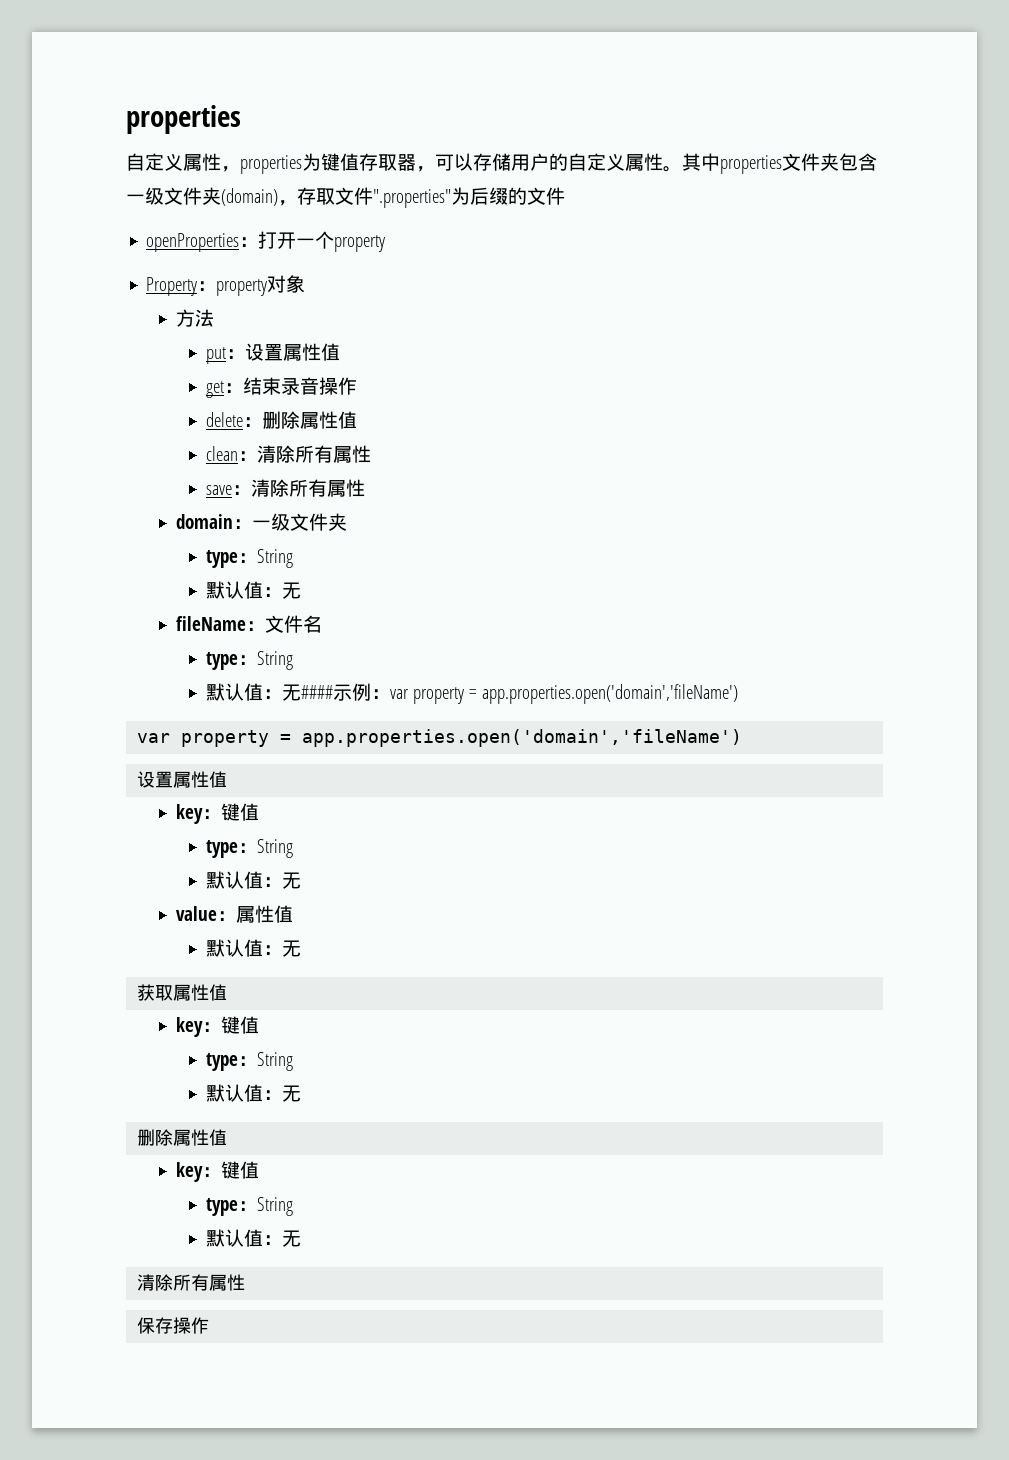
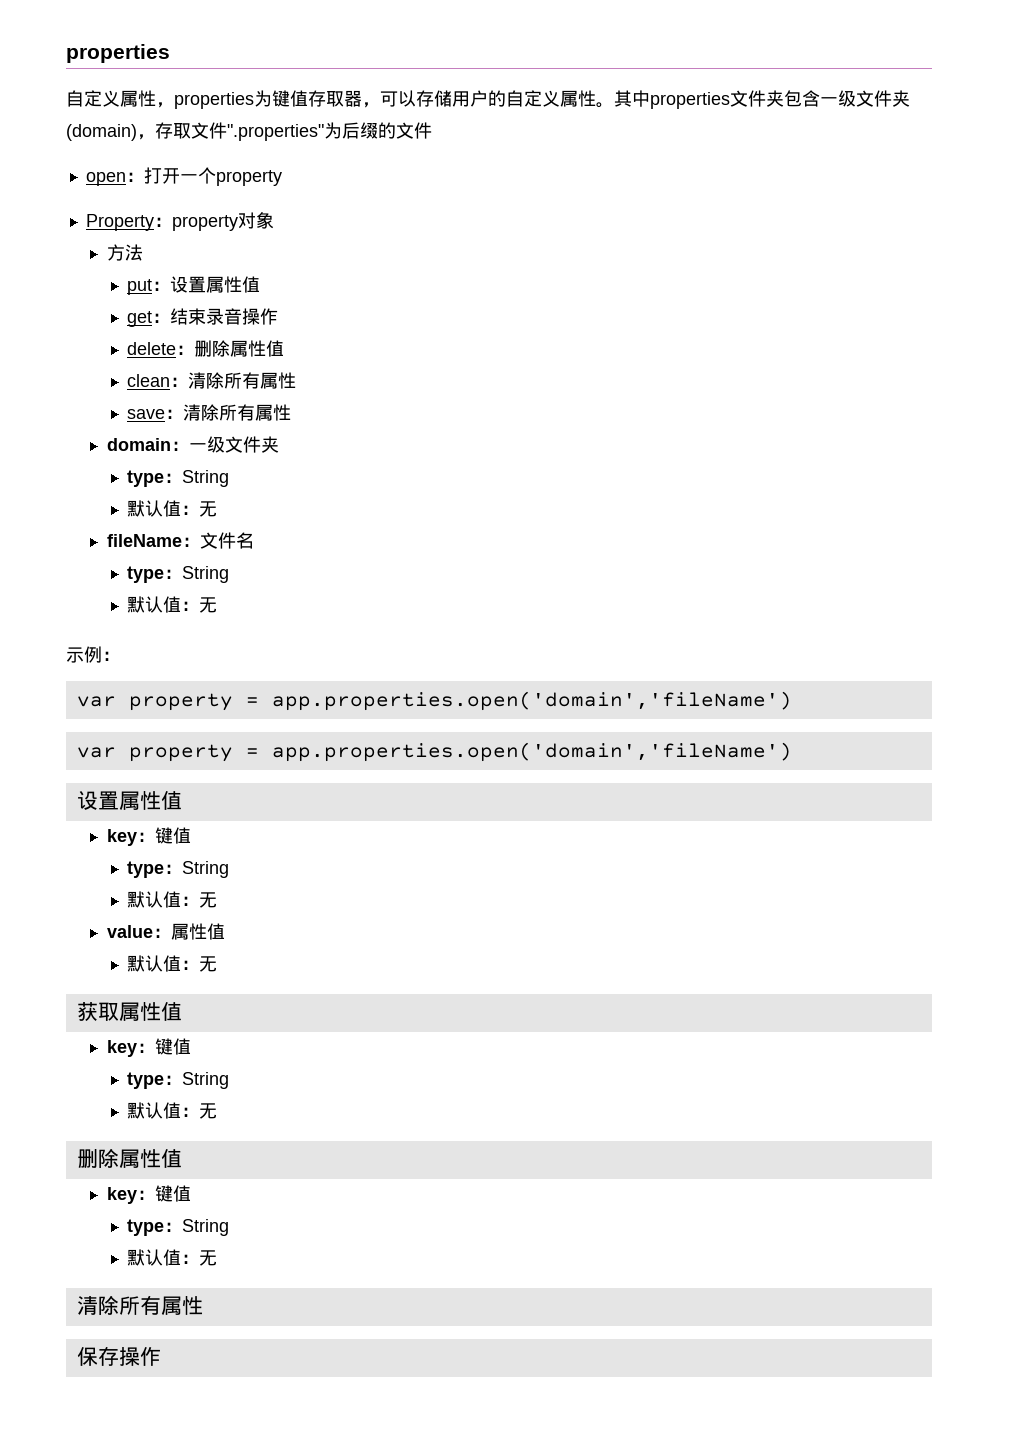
- openProperties：打开一个property
+ open：打开一个property
  fileName：文件名
  type：String
- 默认值：无####示例：var property = app.properties.open('domain','fileName')
+ 默认值：无
+ 示例：
+ var property = app.properties.open('domain','fileName')

